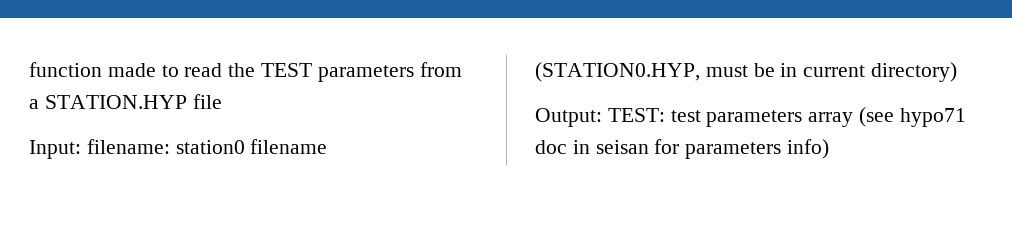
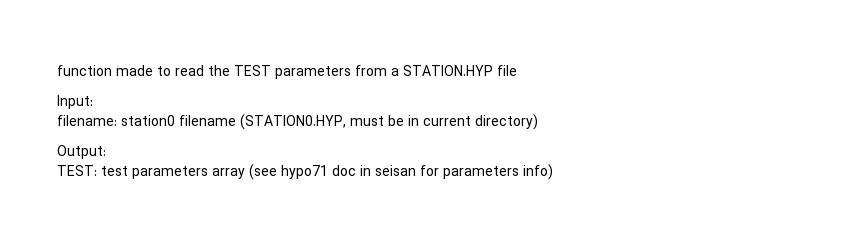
- Input: filename: station0 filename (STATION0.HYP, must be in current directory)
+ Input:
+ filename: station0 filename (STATION0.HYP, must be in current directory)
- Output: TEST: test parameters array (see hypo71 doc in seisan for parameters info)
+ Output:
+ TEST: test parameters array (see hypo71 doc in seisan for parameters info)

